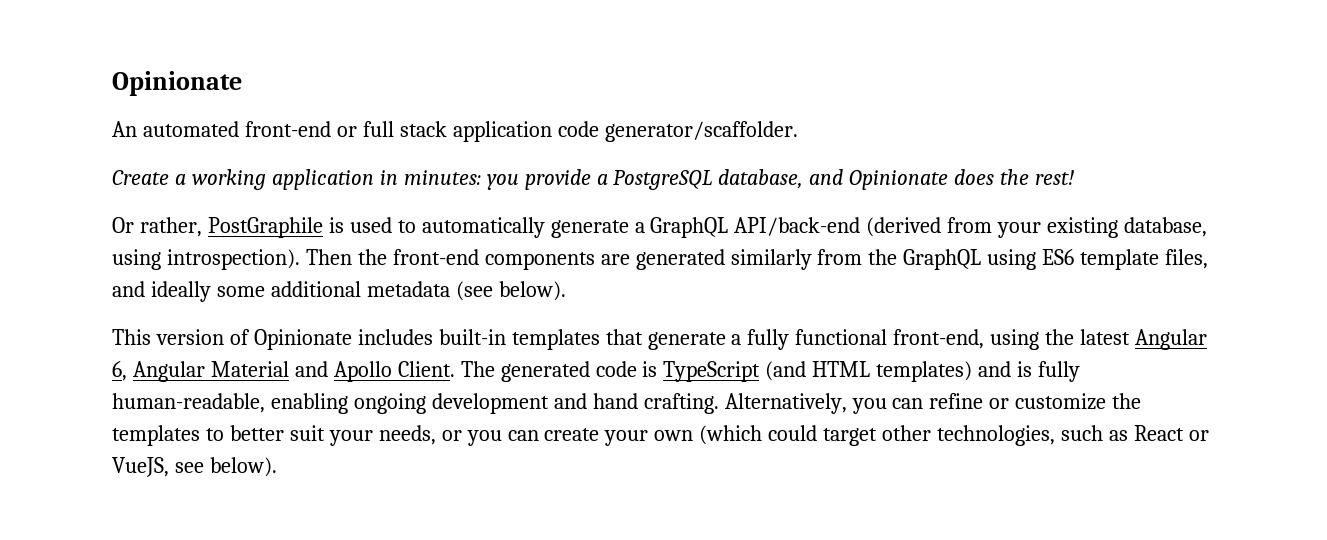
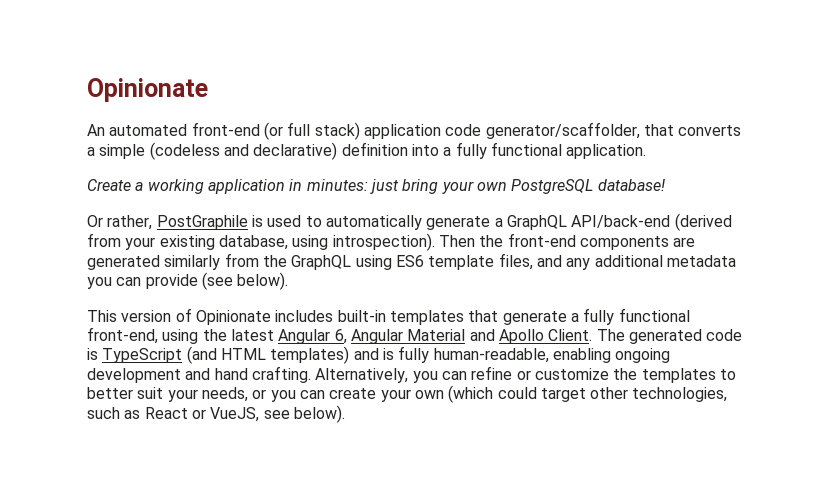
- An automated front-end or full stack application code generator/scaffolder.
+ An automated front-end (or full stack) application code generator/scaffolder, that converts a simple (codeless and declarative) definition into a fully functional application.
- Create a working application in minutes: you provide a PostgreSQL database, and Opinionate does the rest!
+ Create a working application in minutes: just bring your own PostgreSQL database!
- Then the front-end components are generated similarly from the GraphQL using ES6 template files, and ideally some additional metadata (see below).
+ Then the front-end components are generated similarly from the GraphQL using ES6 template files, and any additional metadata you can provide (see below).

